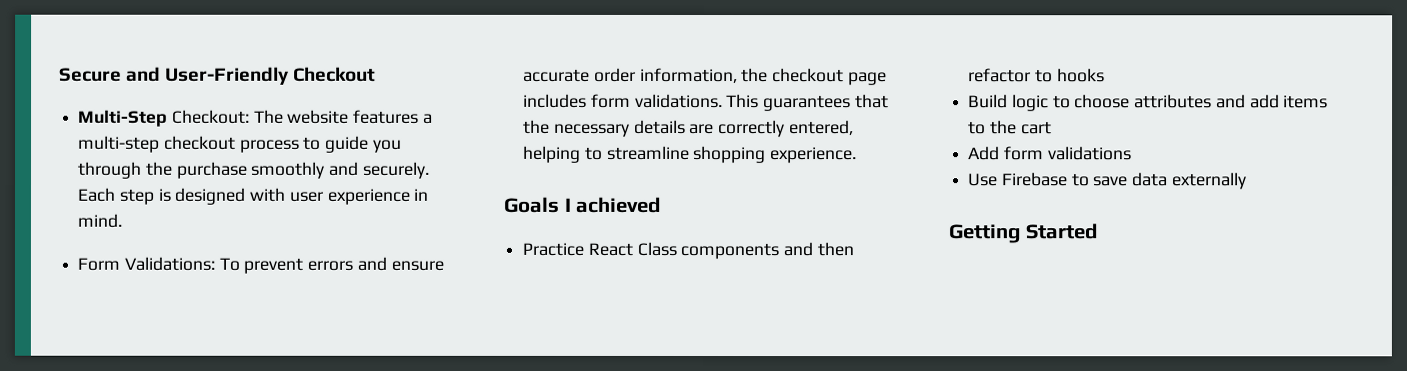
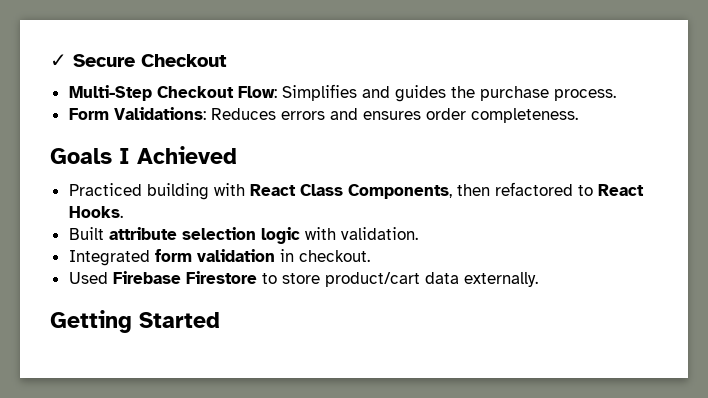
- Secure and User-Friendly Checkout
+ ✓ Secure Checkout
- Multi-Step Checkout: The website features a multi-step checkout process to guide you through the purchase smoothly and securely. Each step is designed with user experience in mind.
- Form Validations: To prevent errors and ensure accurate order information, the checkout page includes form validations. This guarantees that the necessary details are correctly entered, helping to streamline shopping experience.
- Goals I achieved
- Practice React Class components and then refactor to hooks
- Build logic to choose attributes and add items to the cart
- Add form validations
- Use Firebase to save data externally
+ Multi-Step Checkout Flow: Simplifies and guides the purchase process.
+ Form Validations: Reduces errors and ensures order completeness.
+ Goals I Achieved
+ Practiced building with React Class Components, then refactored to React Hooks.
+ Built attribute selection logic with validation.
+ Integrated form validation in checkout.
+ Used Firebase Firestore to store product/cart data externally.

